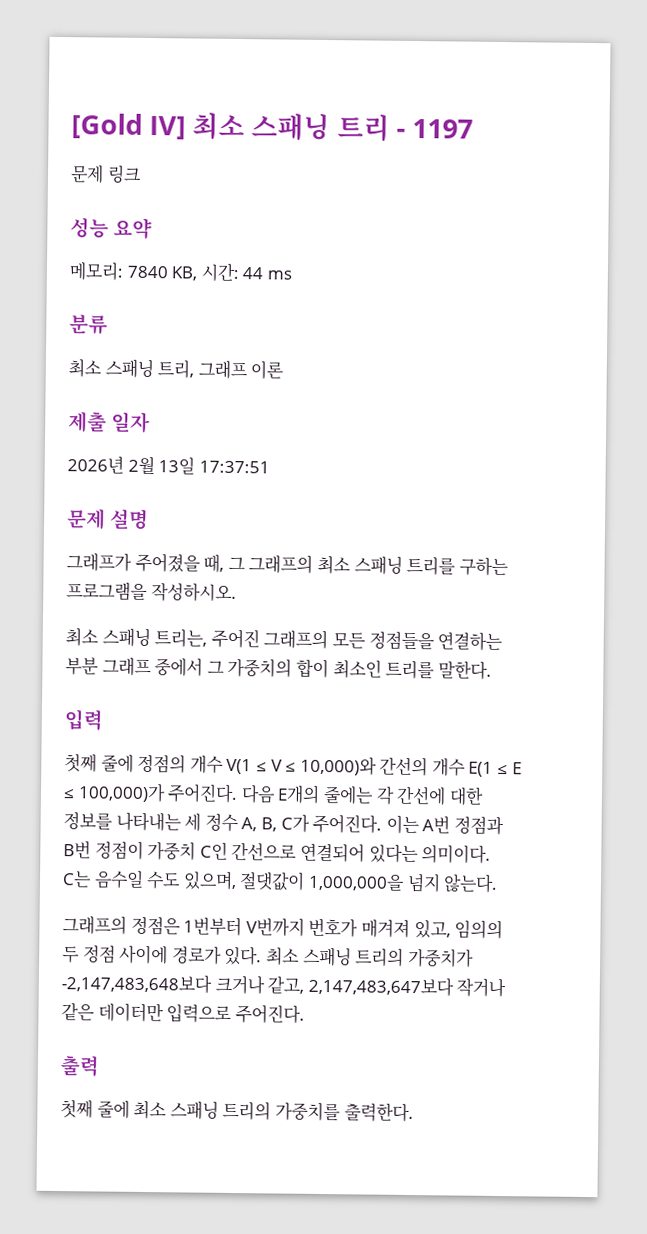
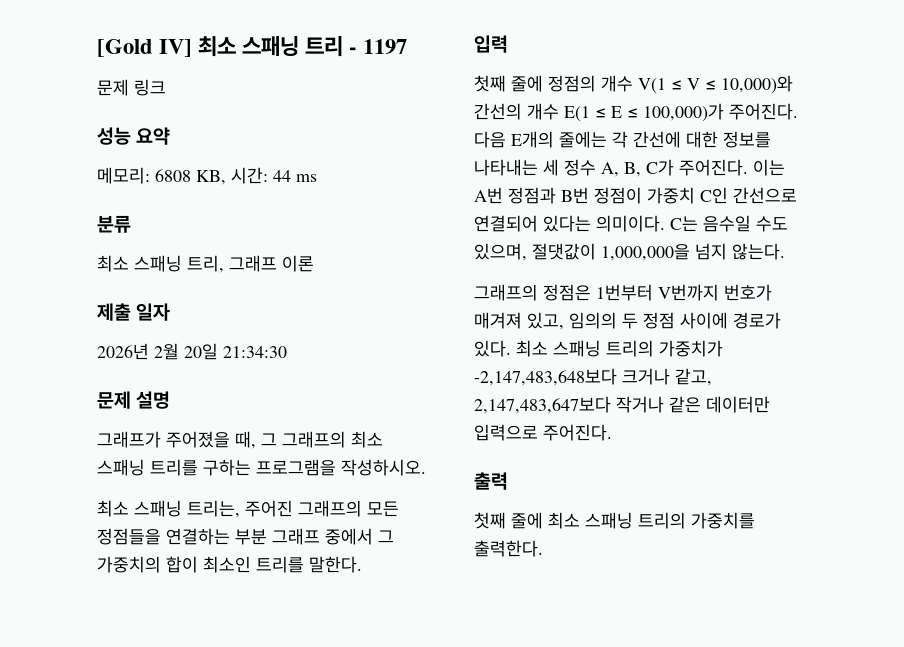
- 메모리: 7840 KB, 시간: 44 ms
+ 메모리: 6808 KB, 시간: 44 ms
- 2026년 2월 13일 17:37:51
+ 2026년 2월 20일 21:34:30

